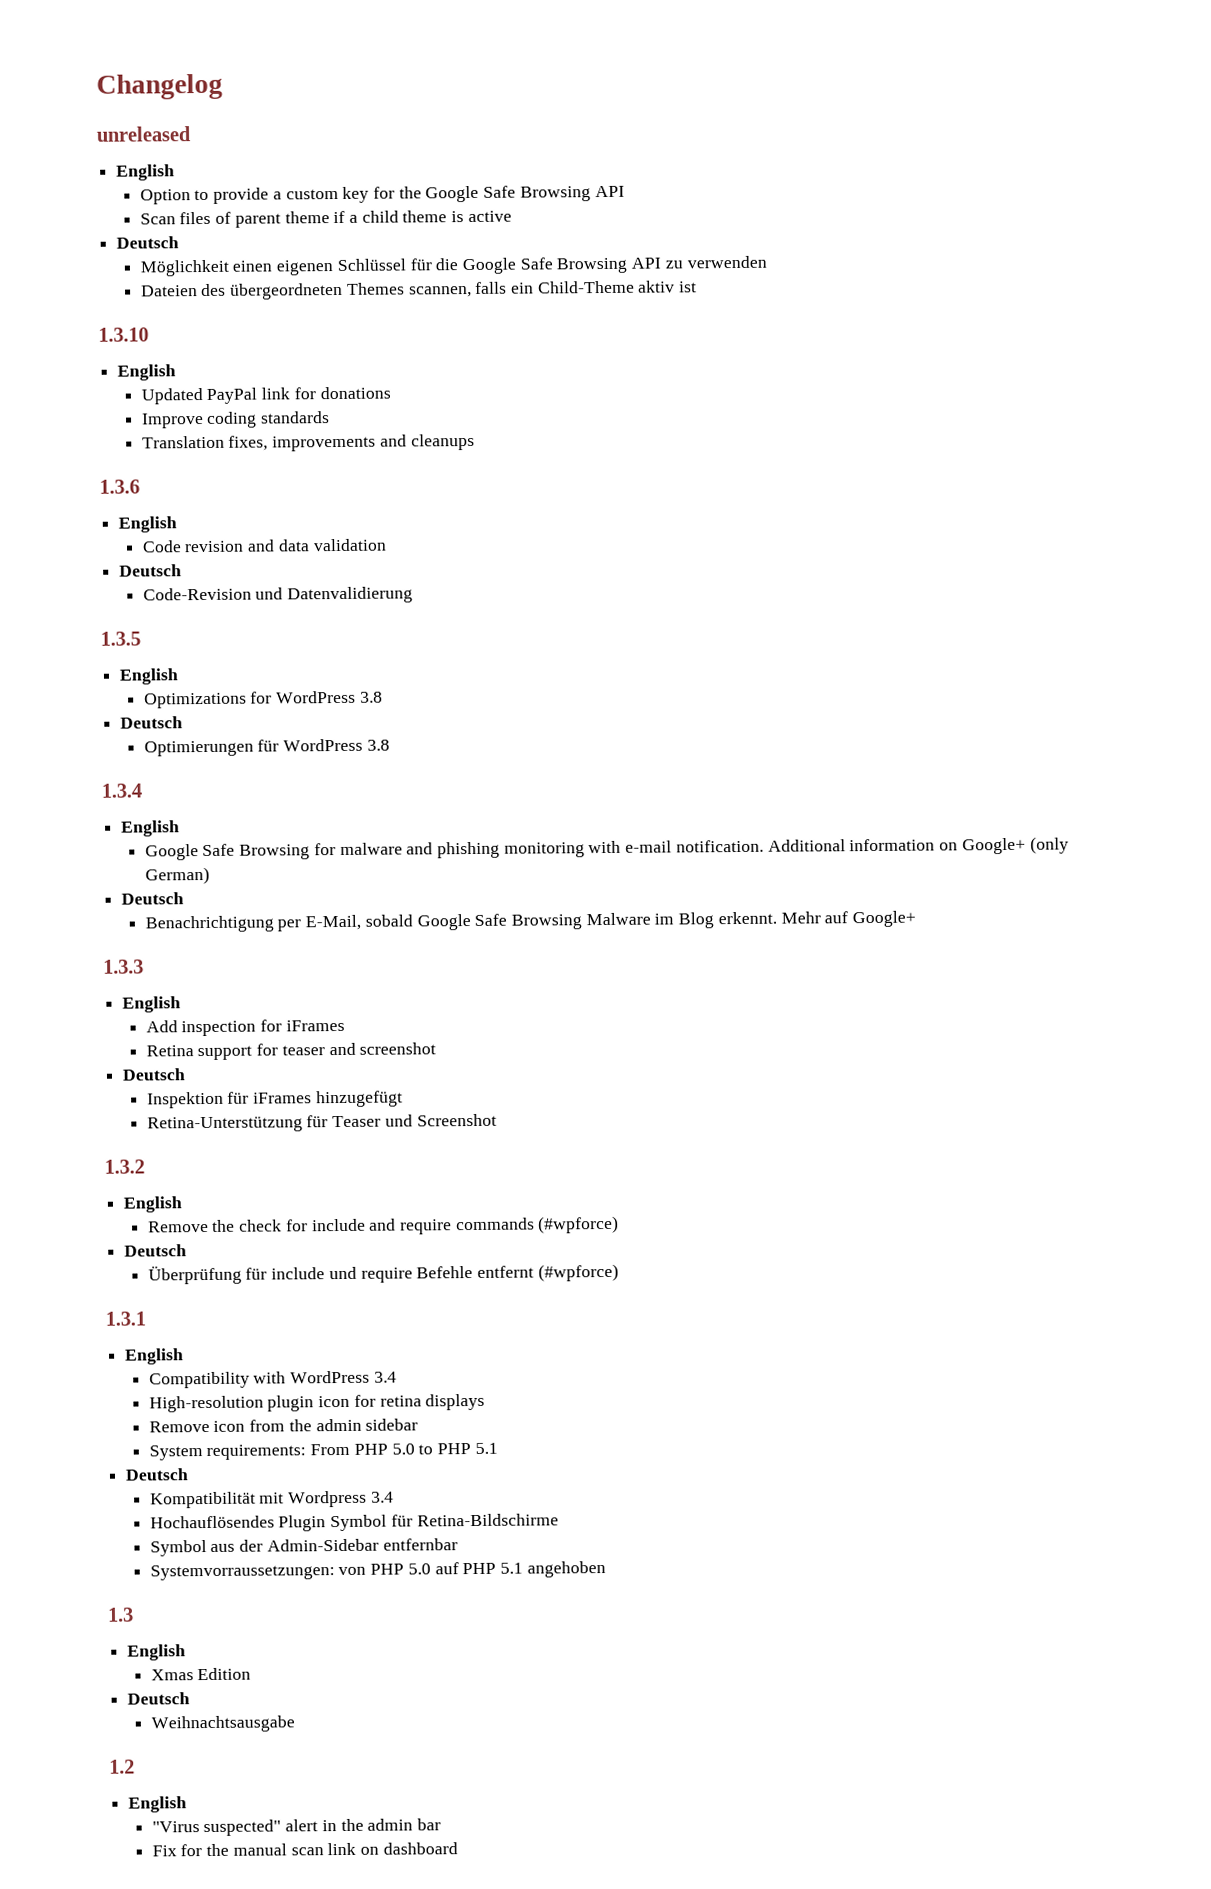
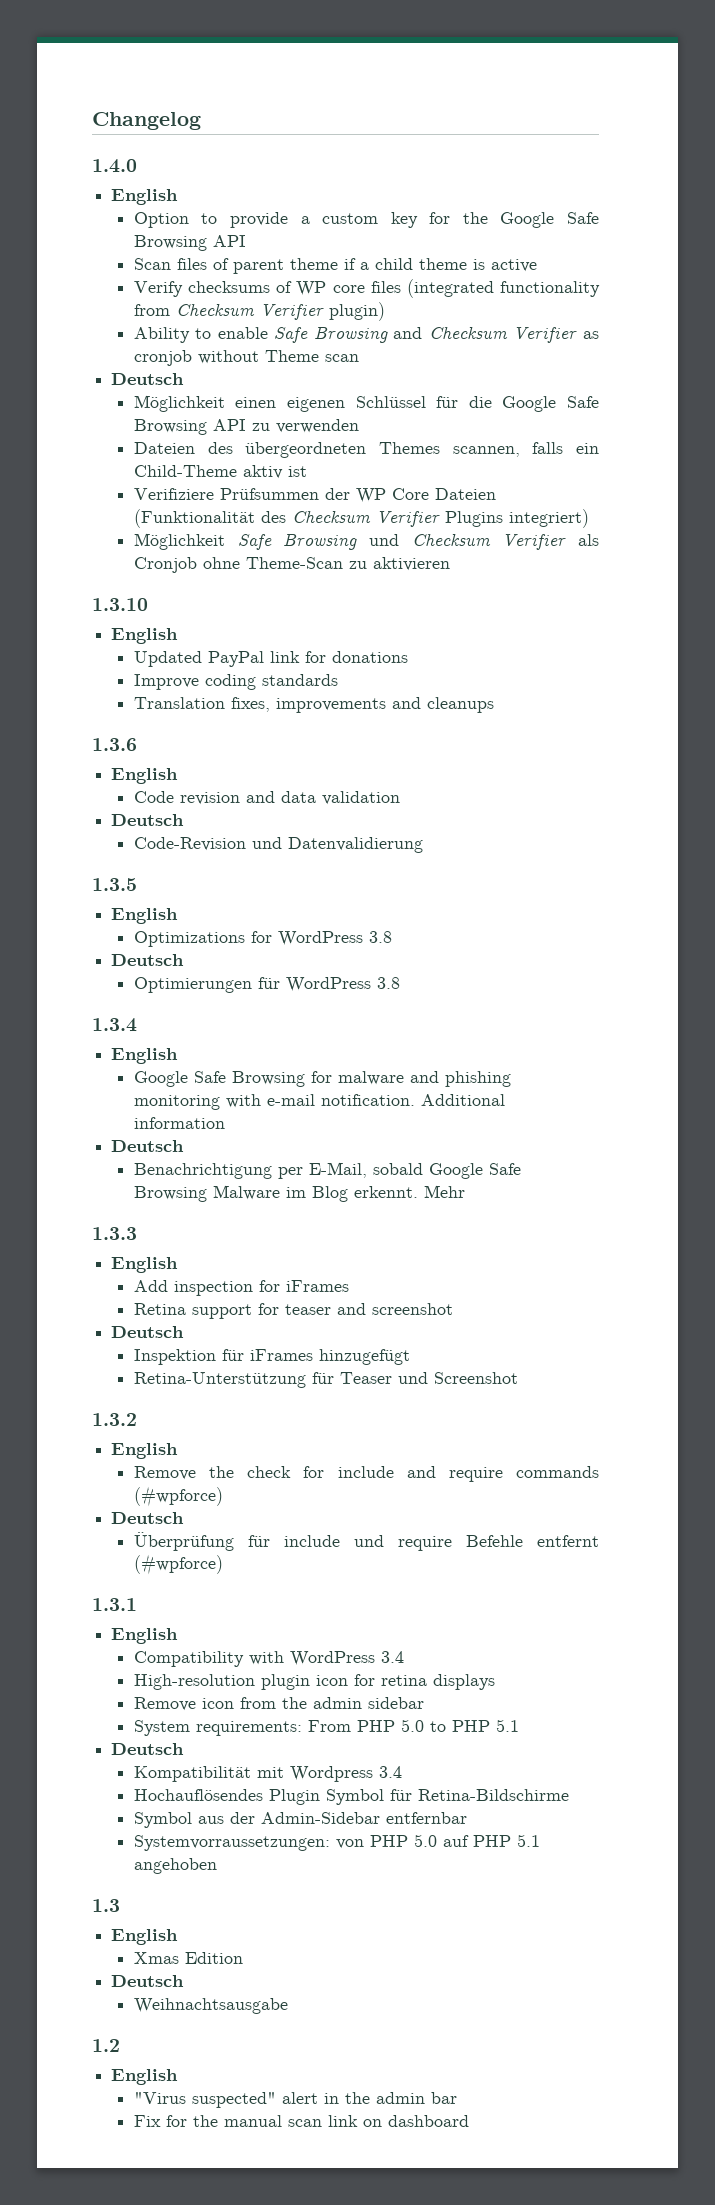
- unreleased
+ 1.4.0
+ Verify checksums of WP core files (integrated functionality from Checksum Verifier plugin)
+ Ability to enable Safe Browsing and Checksum Verifier as cronjob without Theme scan
+ Verifiziere Prüfsummen der WP Core Dateien (Funktionalität des Checksum Verifier Plugins integriert)
+ Möglichkeit Safe Browsing und Checksum Verifier als Cronjob ohne Theme-Scan zu aktivieren
- Additional information on Google+ (only German)
+ Additional information
- Mehr auf Google+
+ Mehr

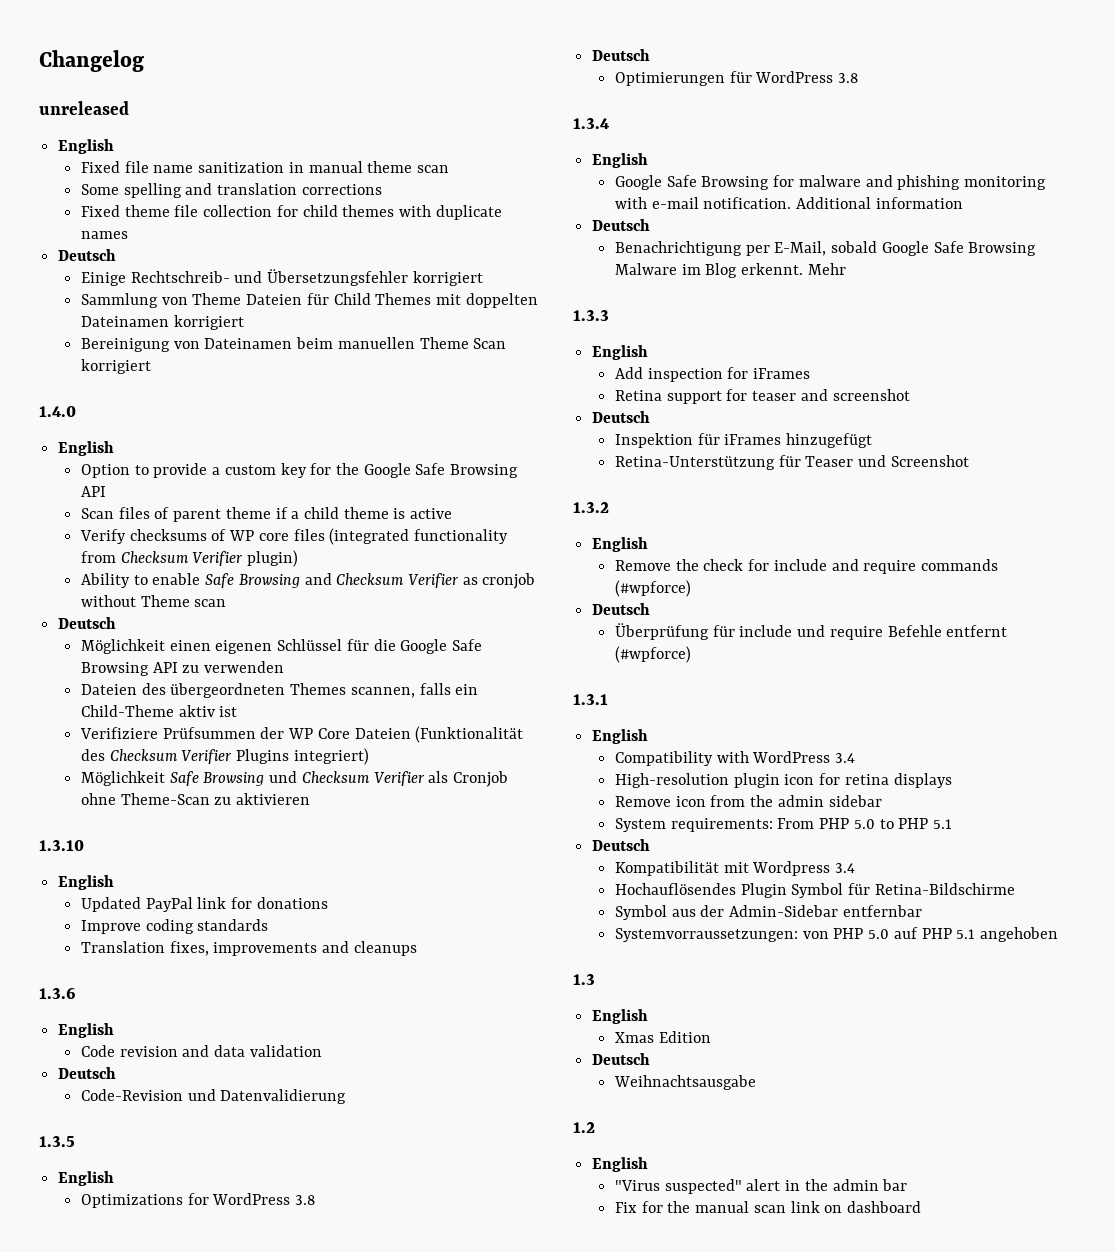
+ unreleased
+ English
+ Fixed file name sanitization in manual theme scan
+ Some spelling and translation corrections
+ Fixed theme file collection for child themes with duplicate names
+ Deutsch
+ Einige Rechtschreib- und Übersetzungsfehler korrigiert
+ Sammlung von Theme Dateien für Child Themes mit doppelten Dateinamen korrigiert
+ Bereinigung von Dateinamen beim manuellen Theme Scan korrigiert

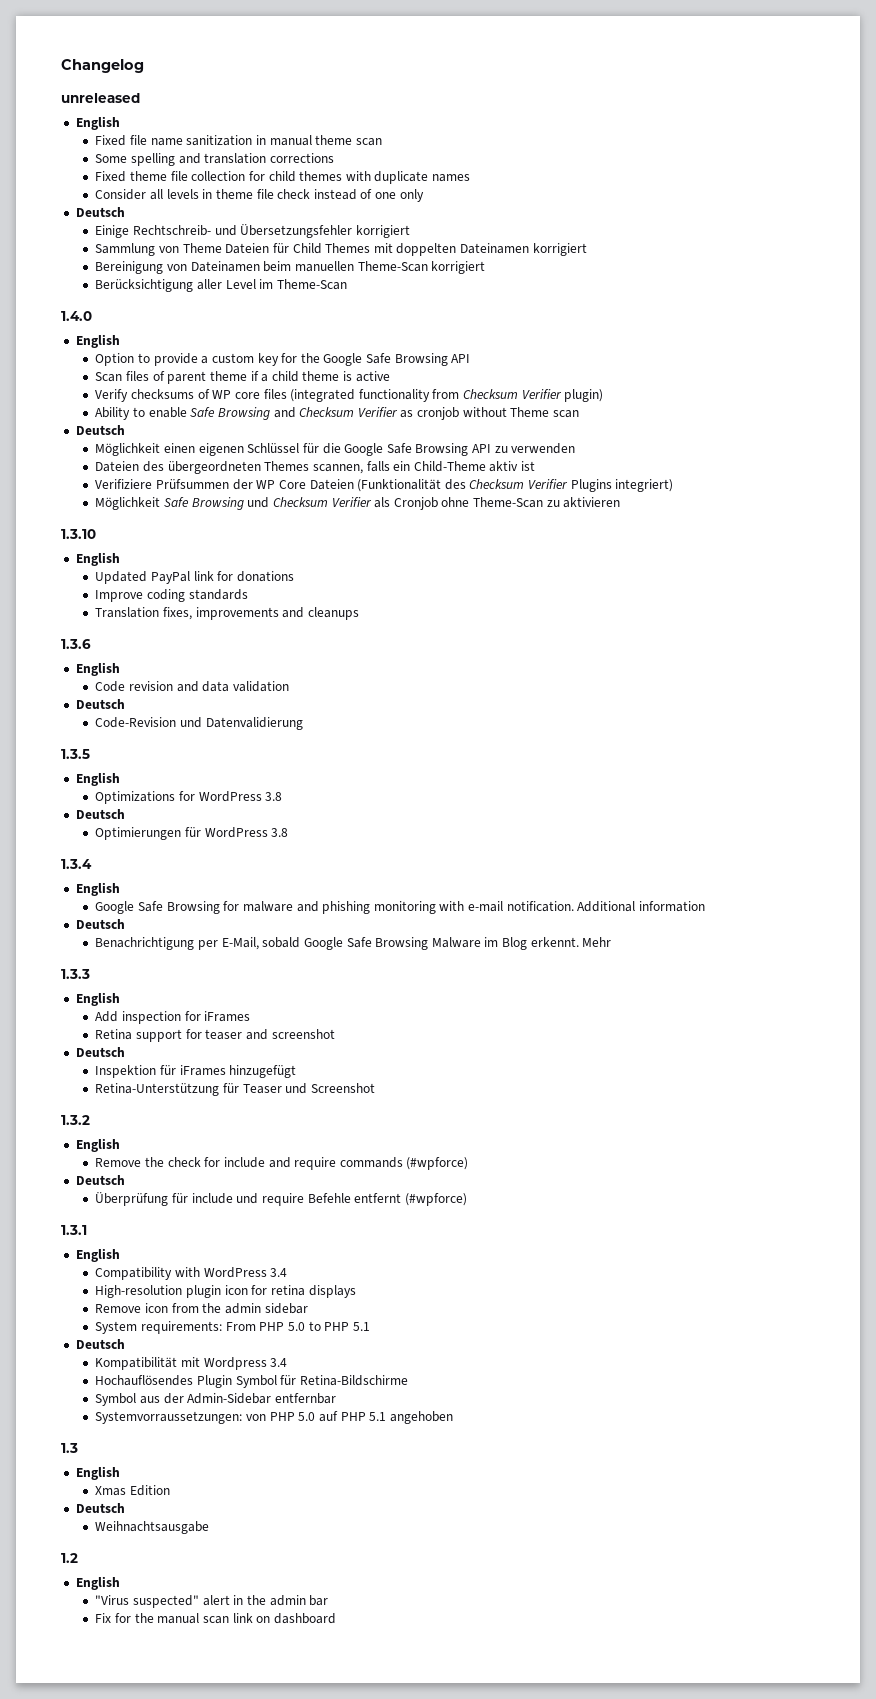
+ Consider all levels in theme file check instead of one only
- Bereinigung von Dateinamen beim manuellen Theme Scan korrigiert
+ Bereinigung von Dateinamen beim manuellen Theme-Scan korrigiert
+ Berücksichtigung aller Level im Theme-Scan

